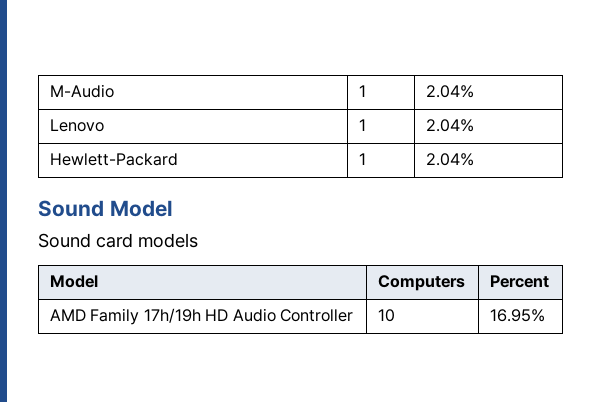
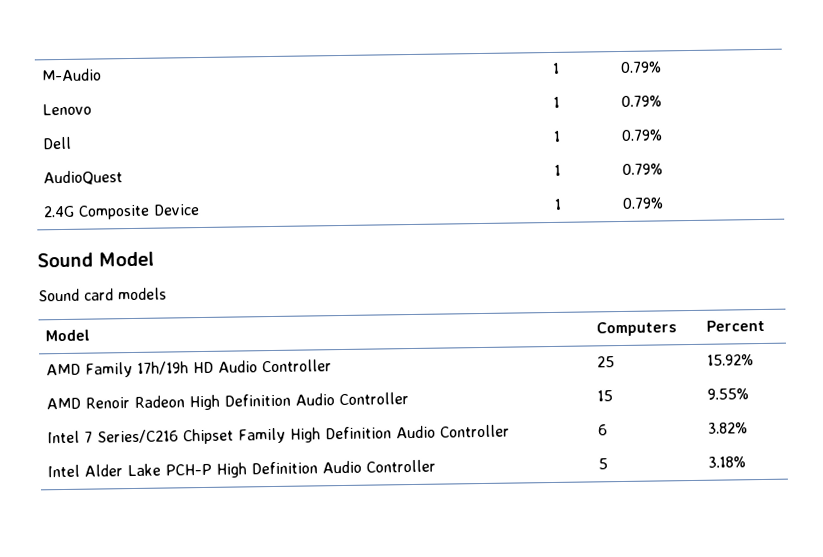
- M-Audio | 1 | 2.04%
+ M-Audio | 1 | 0.79%
- Lenovo | 1 | 2.04%
- Hewlett-Packard | 1 | 2.04%
+ Lenovo | 1 | 0.79%
+ Dell | 1 | 0.79%
+ AudioQuest | 1 | 0.79%
+ 2.4G Composite Device | 1 | 0.79%
- AMD Family 17h/19h HD Audio Controller | 10 | 16.95%
+ AMD Family 17h/19h HD Audio Controller | 25 | 15.92%
+ AMD Renoir Radeon High Definition Audio Controller | 15 | 9.55%
+ Intel 7 Series/C216 Chipset Family High Definition Audio Controller | 6 | 3.82%
+ Intel Alder Lake PCH-P High Definition Audio Controller | 5 | 3.18%

